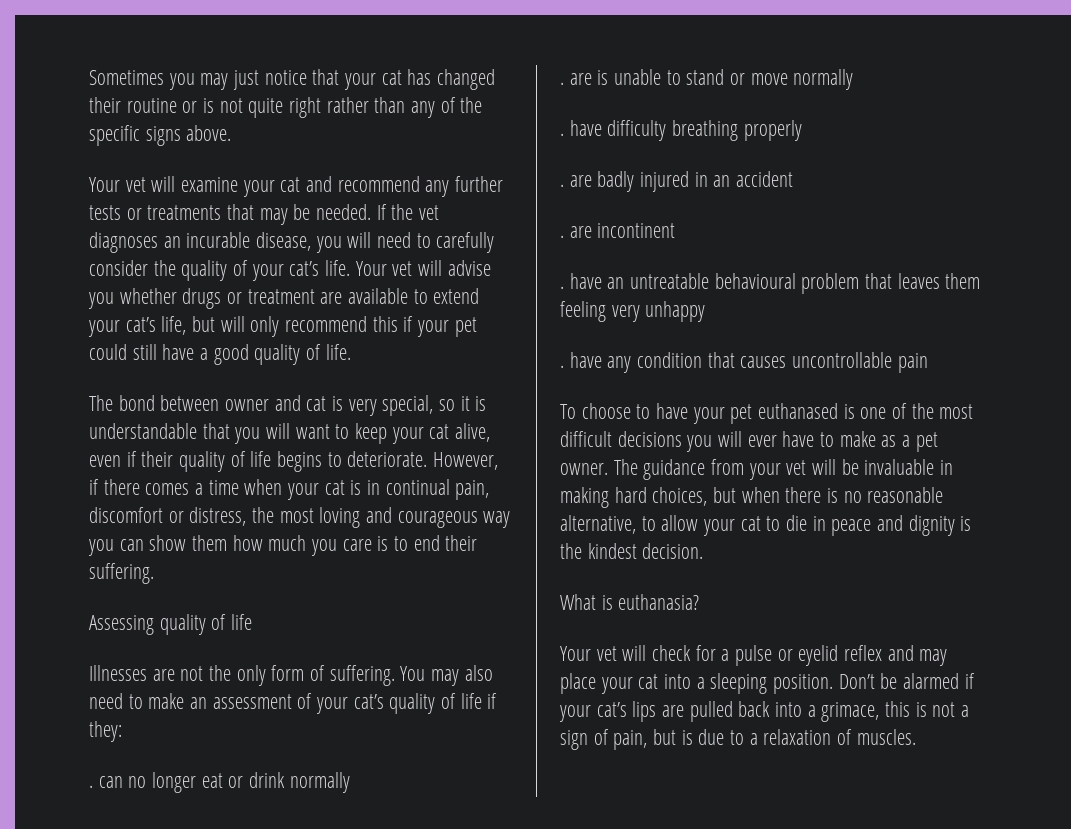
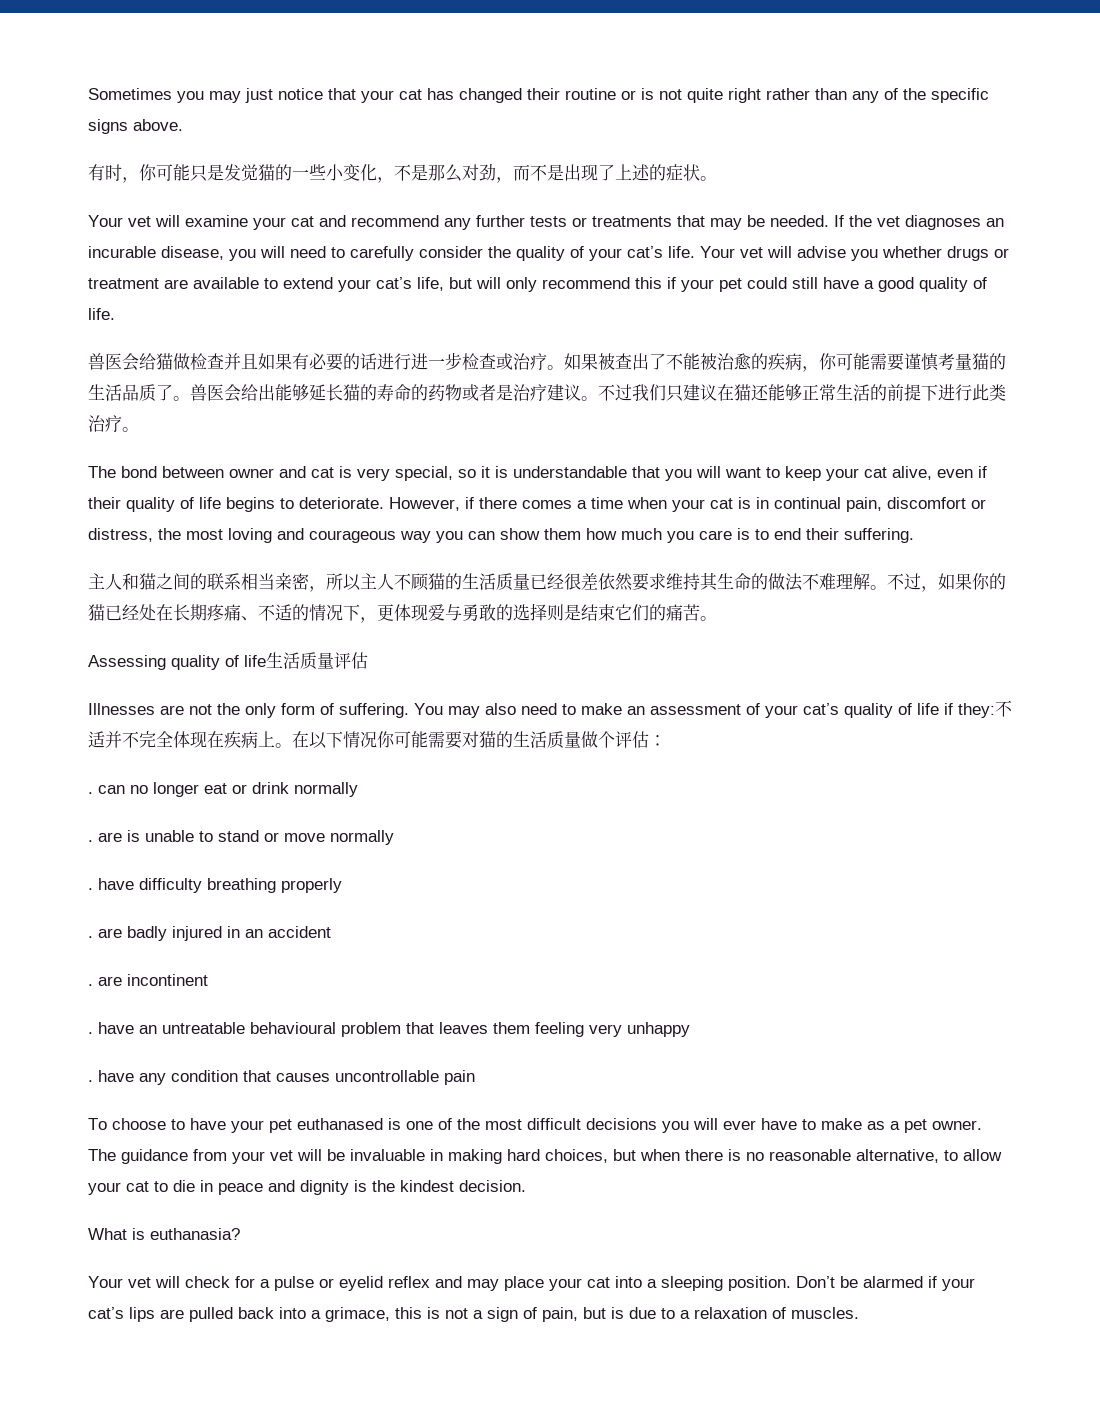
+ 有时，你可能只是发觉猫的一些小变化，不是那么对劲，而不是出现了上述的症状。
+ 兽医会给猫做检查并且如果有必要的话进行进一步检查或治疗。如果被查出了不能被治愈的疾病，你可能需要谨慎考量猫的生活品质了。兽医会给出能够延长猫的寿命的药物或者是治疗建议。不过我们只建议在猫还能够正常生活的前提下进行此类治疗。
+ 主人和猫之间的联系相当亲密，所以主人不顾猫的生活质量已经很差依然要求维持其生命的做法不难理解。不过，如果你的猫已经处在长期疼痛、不适的情况下，更体现爱与勇敢的选择则是结束它们的痛苦。
- Assessing quality of life
+ Assessing quality of life生活质量评估
- You may also need to make an assessment of your cat’s quality of life if they:
+ You may also need to make an assessment of your cat’s quality of life if they:不适并不完全体现在疾病上。在以下情况你可能需要对猫的生活质量做个评估：

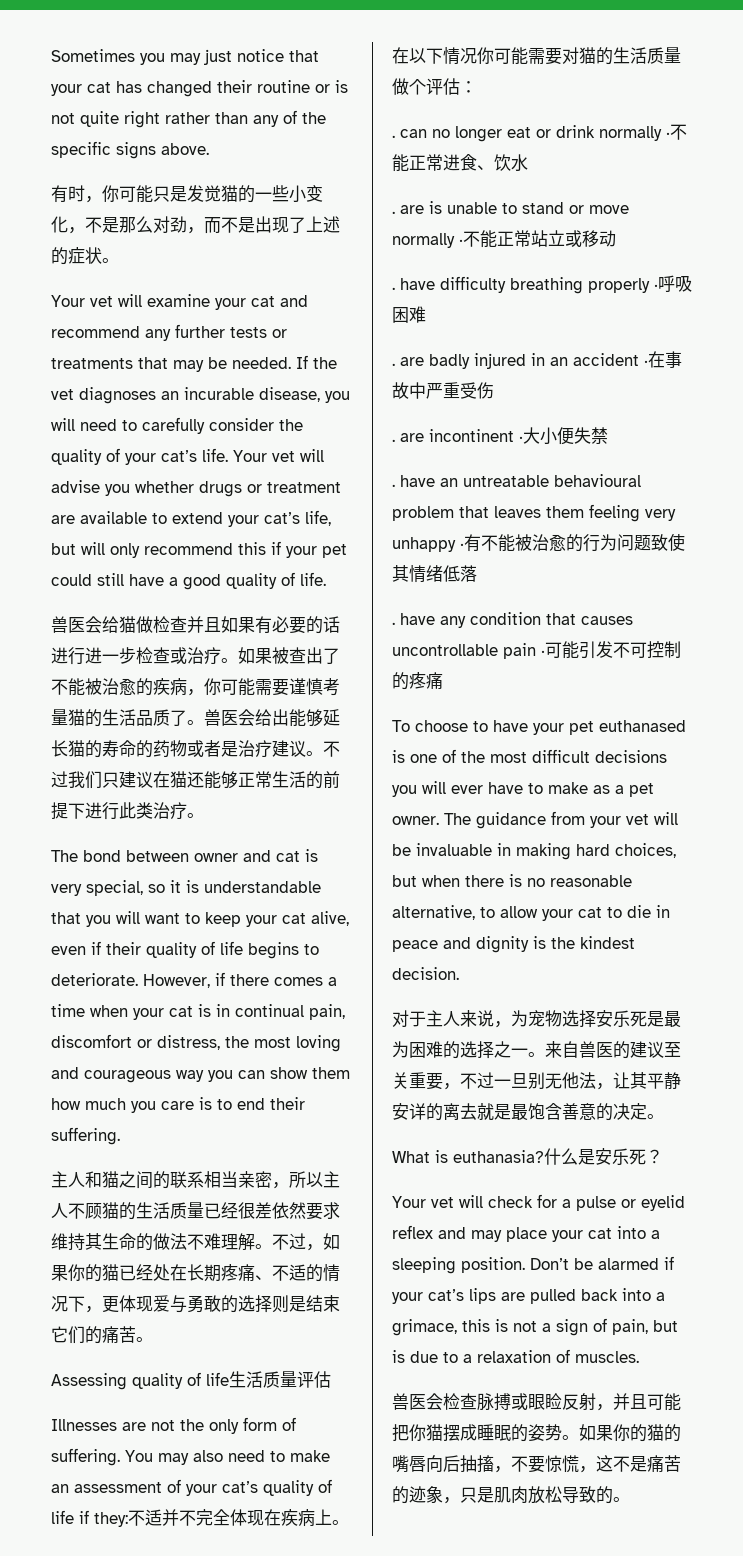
- . can no longer eat or drink normally
+ . can no longer eat or drink normally ·不能正常进食、饮水
- . are is unable to stand or move normally
+ . are is unable to stand or move normally ·不能正常站立或移动
- . have difficulty breathing properly
+ . have difficulty breathing properly ·呼吸困难
- . are badly injured in an accident
+ . are badly injured in an accident ·在事故中严重受伤
- . are incontinent
+ . are incontinent ·大小便失禁
- . have an untreatable behavioural problem that leaves them feeling very unhappy
+ . have an untreatable behavioural problem that leaves them feeling very unhappy ·有不能被治愈的行为问题致使其情绪低落
- . have any condition that causes uncontrollable pain
+ . have any condition that causes uncontrollable pain ·可能引发不可控制的疼痛
+ 对于主人来说，为宠物选择安乐死是最为困难的选择之一。来自兽医的建议至关重要，不过一旦别无他法，让其平静安详的离去就是最饱含善意的决定。
+ 什么是安乐死？
+ 兽医会检查脉搏或眼睑反射，并且可能把你猫摆成睡眠的姿势。如果你的猫的嘴唇向后抽搐，不要惊慌，这不是痛苦的迹象，只是肌肉放松导致的。

